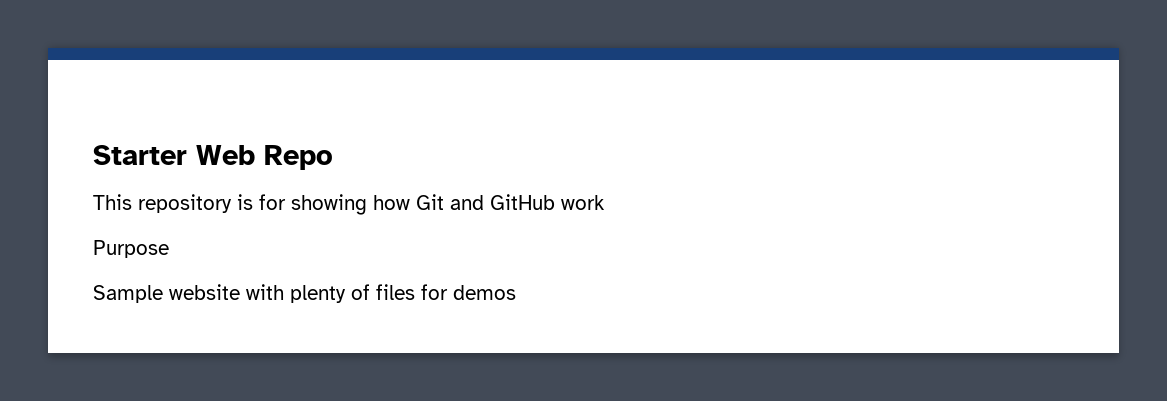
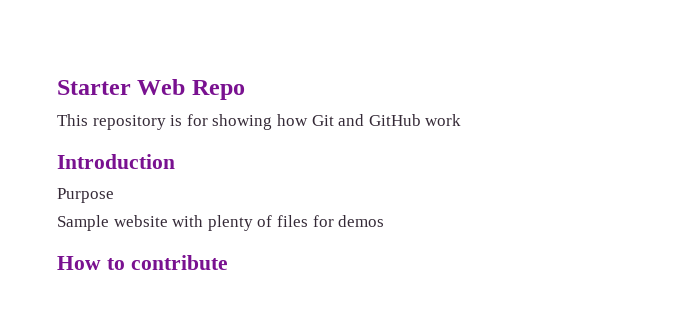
+ Introduction
+ How to contribute

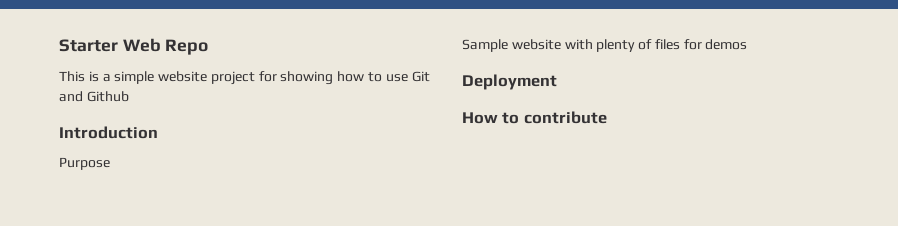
- This repository is for showing how Git and GitHub work
+ This is a simple website project for showing how to use Git and Github
+ Deployment

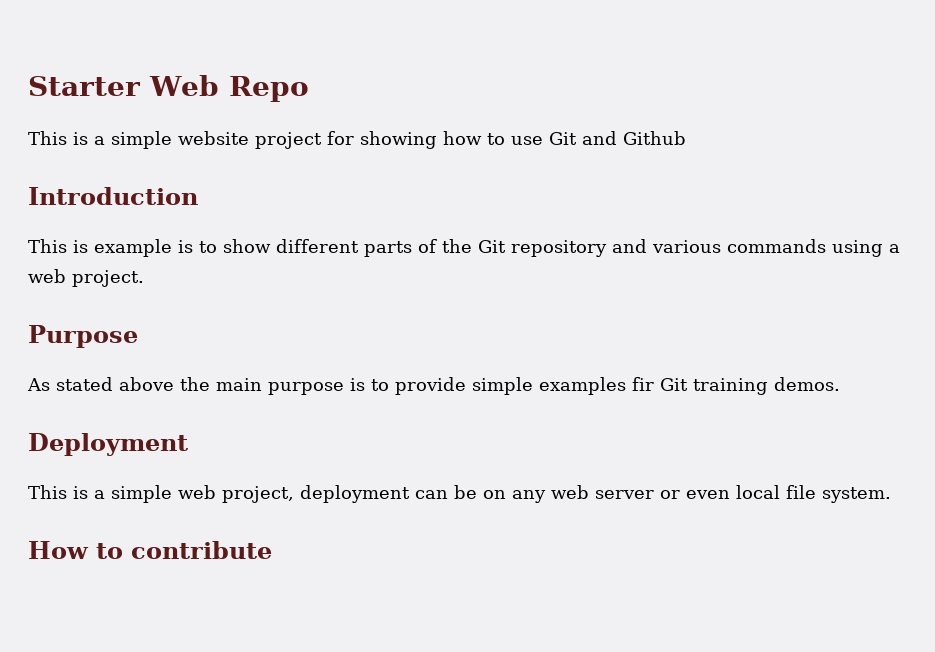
+ This is example is to show different parts of the Git repository and various commands using a web project.
  Purpose
- Sample website with plenty of files for demos
+ As stated above the main purpose is to provide simple examples fir Git training demos.
  Deployment
+ This is a simple web project, deployment can be on any web server or even local file system.

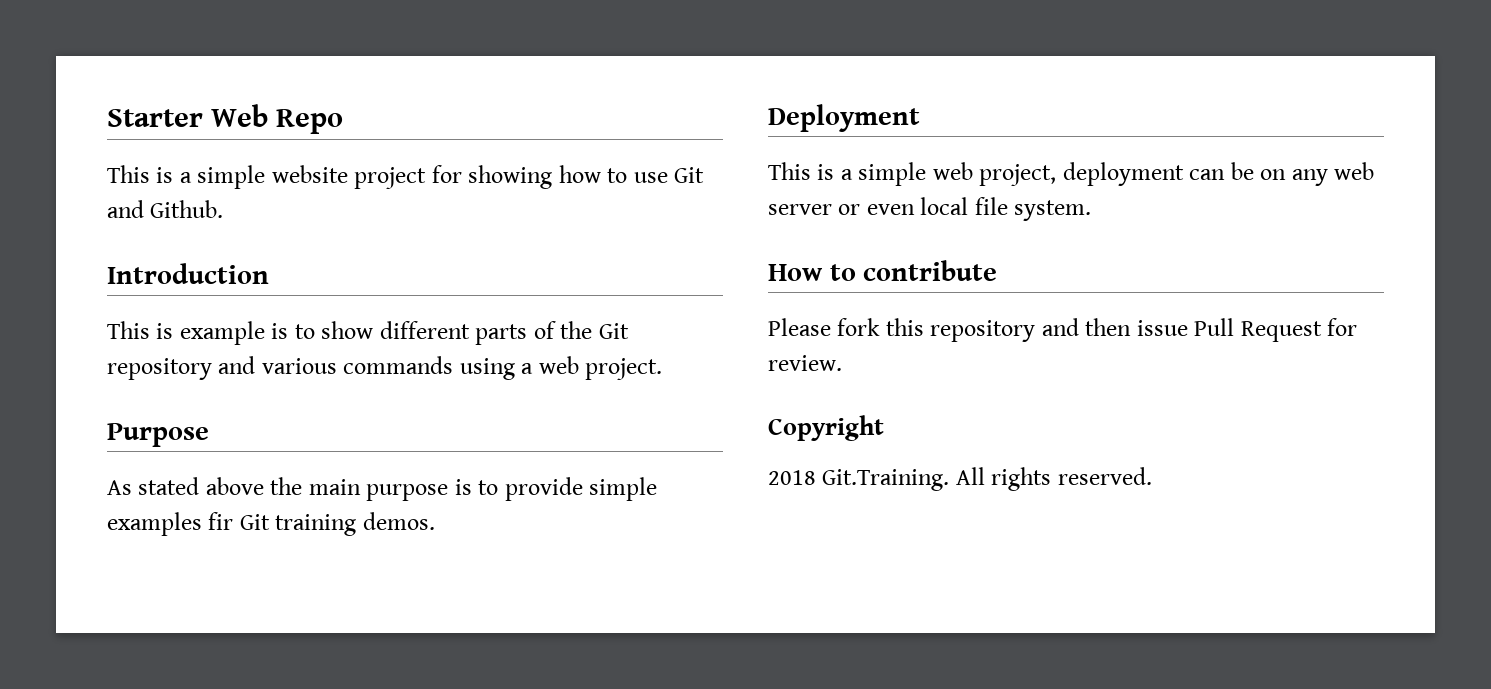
- This is a simple website project for showing how to use Git and Github
+ This is a simple website project for showing how to use Git and Github.
+ Please fork this repository and then issue Pull Request for review.
+ Copyright
+ 2018 Git.Training. All rights reserved.

